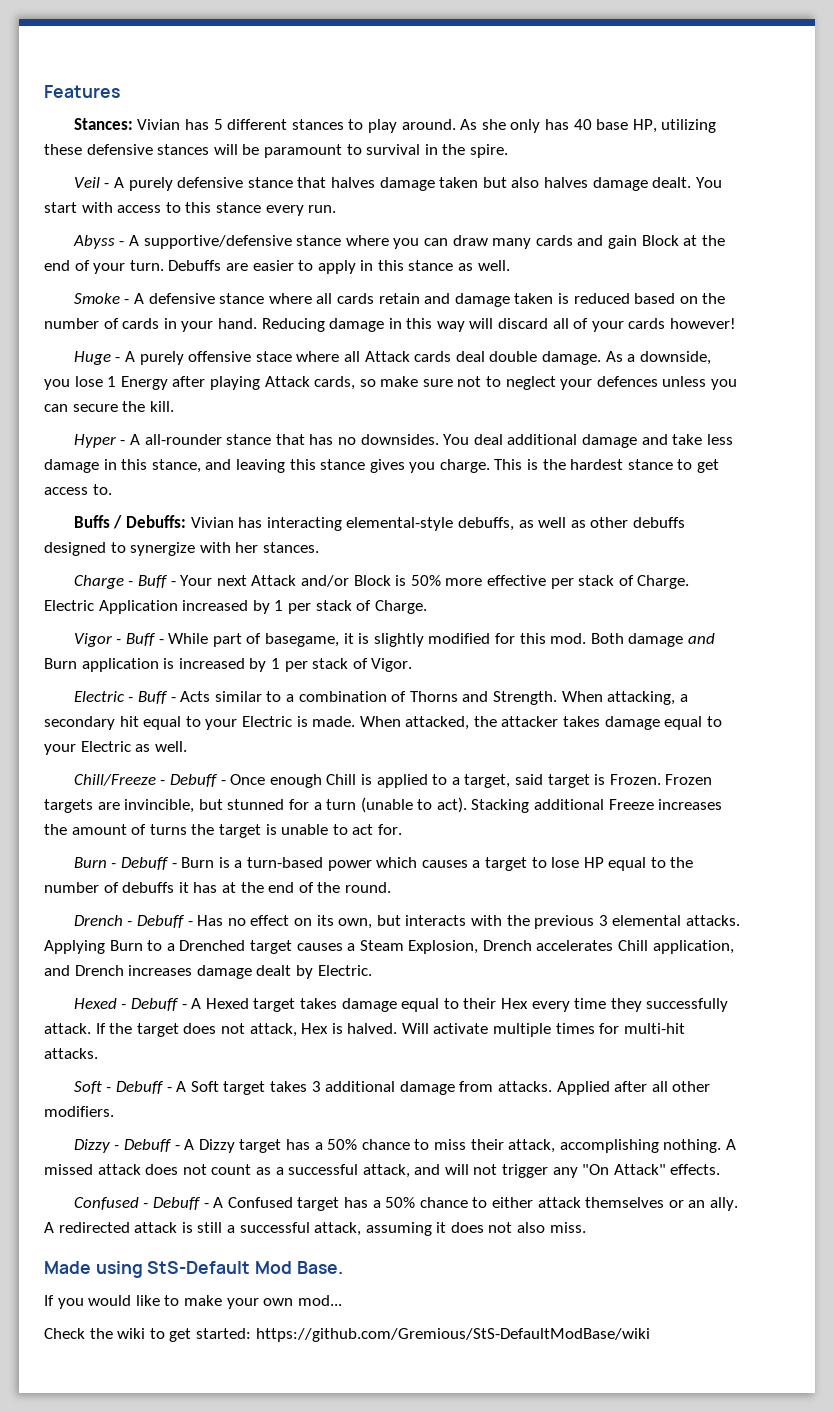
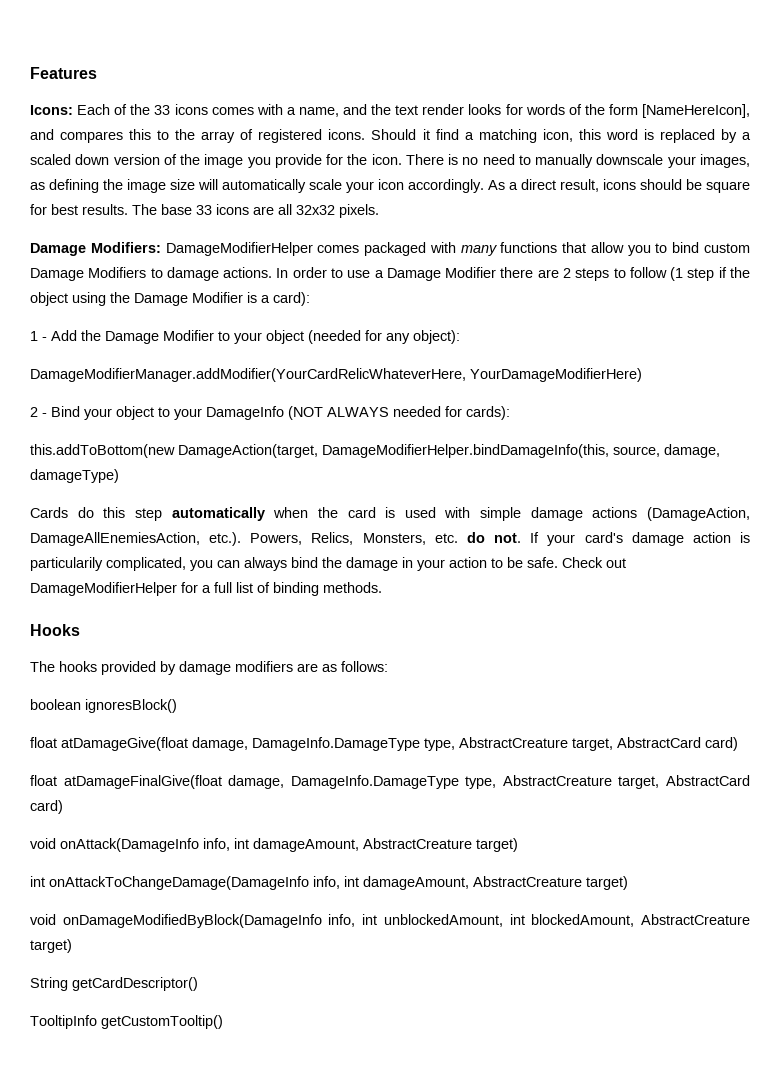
- Stances: Vivian has 5 different stances to play around. As she only has 40 base HP, utilizing these defensive stances will be paramount to survival in the spire.
- Veil - A purely defensive stance that halves damage taken but also halves damage dealt. You start with access to this stance every run.
- Abyss - A supportive/defensive stance where you can draw many cards and gain Block at the end of your turn. Debuffs are easier to apply in this stance as well.
- Smoke - A defensive stance where all cards retain and damage taken is reduced based on the number of cards in your hand. Reducing damage in this way will discard all of your cards however!
- Huge - A purely offensive stace where all Attack cards deal double damage. As a downside, you lose 1 Energy after playing Attack cards, so make sure not to neglect your defences unless you can secure the kill.
- Hyper - A all-rounder stance that has no downsides. You deal additional damage and take less damage in this stance, and leaving this stance gives you charge. This is the hardest stance to get access to.
- Buffs / Debuffs: Vivian has interacting elemental-style debuffs, as well as other debuffs designed to synergize with her stances.
- Charge - Buff - Your next Attack and/or Block is 50% more effective per stack of Charge. Electric Application increased by 1 per stack of Charge.
- Vigor - Buff - While part of basegame, it is slightly modified for this mod. Both damage and Burn application is increased by 1 per stack of Vigor.
- Electric - Buff - Acts similar to a combination of Thorns and Strength. When attacking, a secondary hit equal to your Electric is made. When attacked, the attacker takes damage equal to your Electric as well.
- Chill/Freeze - Debuff - Once enough Chill is applied to a target, said target is Frozen. Frozen targets are invincible, but stunned for a turn (unable to act). Stacking additional Freeze increases the amount of turns the target is unable to act for.
- Burn - Debuff - Burn is a turn-based power which causes a target to lose HP equal to the number of debuffs it has at the end of the round.
- Drench - Debuff - Has no effect on its own, but interacts with the previous 3 elemental attacks. Applying Burn to a Drenched target causes a Steam Explosion, Drench accelerates Chill application, and Drench increases damage dealt by Electric.
- Hexed - Debuff - A Hexed target takes damage equal to their Hex every time they successfully attack. If the target does not attack, Hex is halved. Will activate multiple times for multi-hit attacks.
- Soft - Debuff - A Soft target takes 3 additional damage from attacks. Applied after all other modifiers.
- Dizzy - Debuff - A Dizzy target has a 50% chance to miss their attack, accomplishing nothing. A missed attack does not count as a successful attack, and will not trigger any "On Attack" effects.
- Confused - Debuff - A Confused target has a 50% chance to either attack themselves or an ally. A redirected attack is still a successful attack, assuming it does not also miss.
- Made using StS-Default Mod Base.
- If you would like to make your own mod...
- Check the wiki to get started: https://github.com/Gremious/StS-DefaultModBase/wiki
+ Icons: Each of the 33 icons comes with a name, and the text render looks for words of the form [NameHereIcon], and compares this to the array of registered icons. Should it find a matching icon, this word is replaced by a scaled down version of the image you provide for the icon. There is no need to manually downscale your images, as defining the image size will automatically scale your icon accordingly. As a direct result, icons should be square for best results. The base 33 icons are all 32x32 pixels.
+ Damage Modifiers: DamageModifierHelper comes packaged with many functions that allow you to bind custom Damage Modifiers to damage actions. In order to use a Damage Modifier there are 2 steps to follow (1 step if the object using the Damage Modifier is a card):
+ 1 - Add the Damage Modifier to your object (needed for any object):
+ DamageModifierManager.addModifier(YourCardRelicWhateverHere, YourDamageModifierHere)
+ 2 - Bind your object to your DamageInfo (NOT ALWAYS needed for cards):
+ this.addToBottom(new DamageAction(target, DamageModifierHelper.bindDamageInfo(this, source, damage, damageType)
+ Cards do this step automatically when the card is used with simple damage actions (DamageAction, DamageAllEnemiesAction, etc.). Powers, Relics, Monsters, etc. do not. If your card's damage action is particularily complicated, you can always bind the damage in your action to be safe. Check out DamageModifierHelper for a full list of binding methods.
+ Hooks
+ The hooks provided by damage modifiers are as follows:
+ boolean ignoresBlock()
+ float atDamageGive(float damage, DamageInfo.DamageType type, AbstractCreature target, AbstractCard card)
+ float atDamageFinalGive(float damage, DamageInfo.DamageType type, AbstractCreature target, AbstractCard card)
+ void onAttack(DamageInfo info, int damageAmount, AbstractCreature target)
+ int onAttackToChangeDamage(DamageInfo info, int damageAmount, AbstractCreature target)
+ void onDamageModifiedByBlock(DamageInfo info, int unblockedAmount, int blockedAmount, AbstractCreature target)
+ String getCardDescriptor()
+ TooltipInfo getCustomTooltip()

